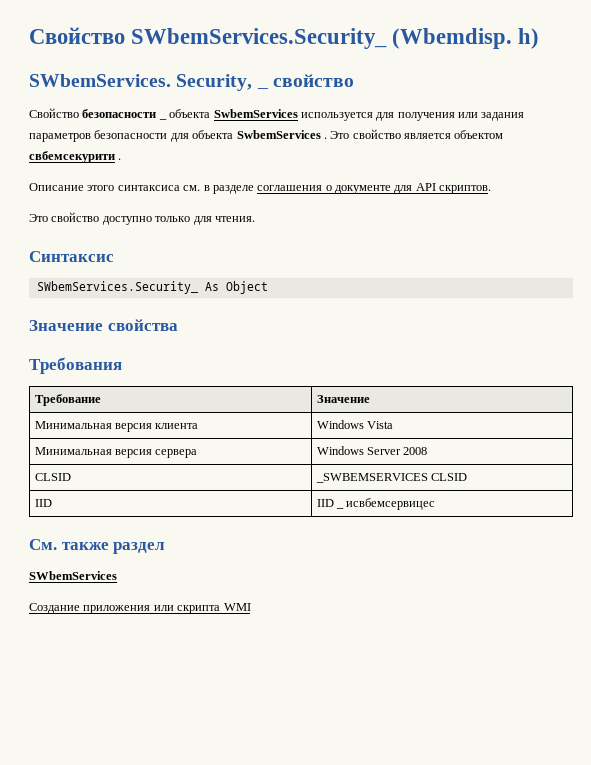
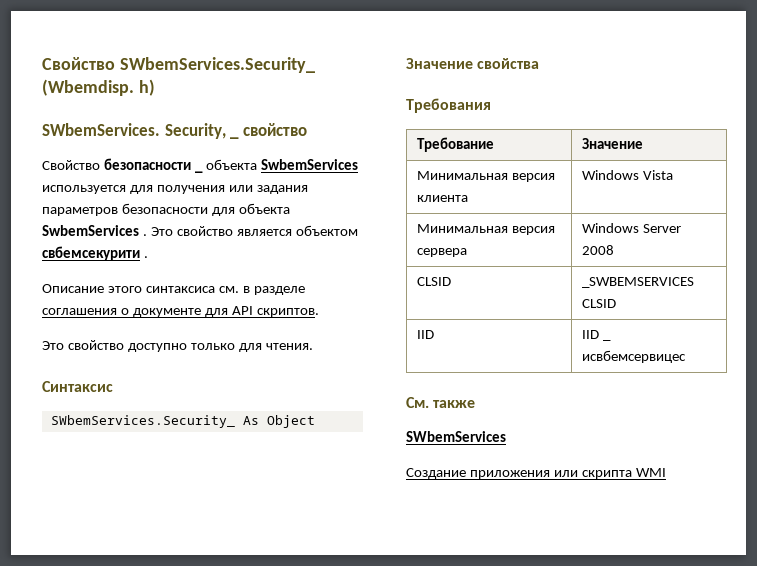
- См. также раздел
+ См. также

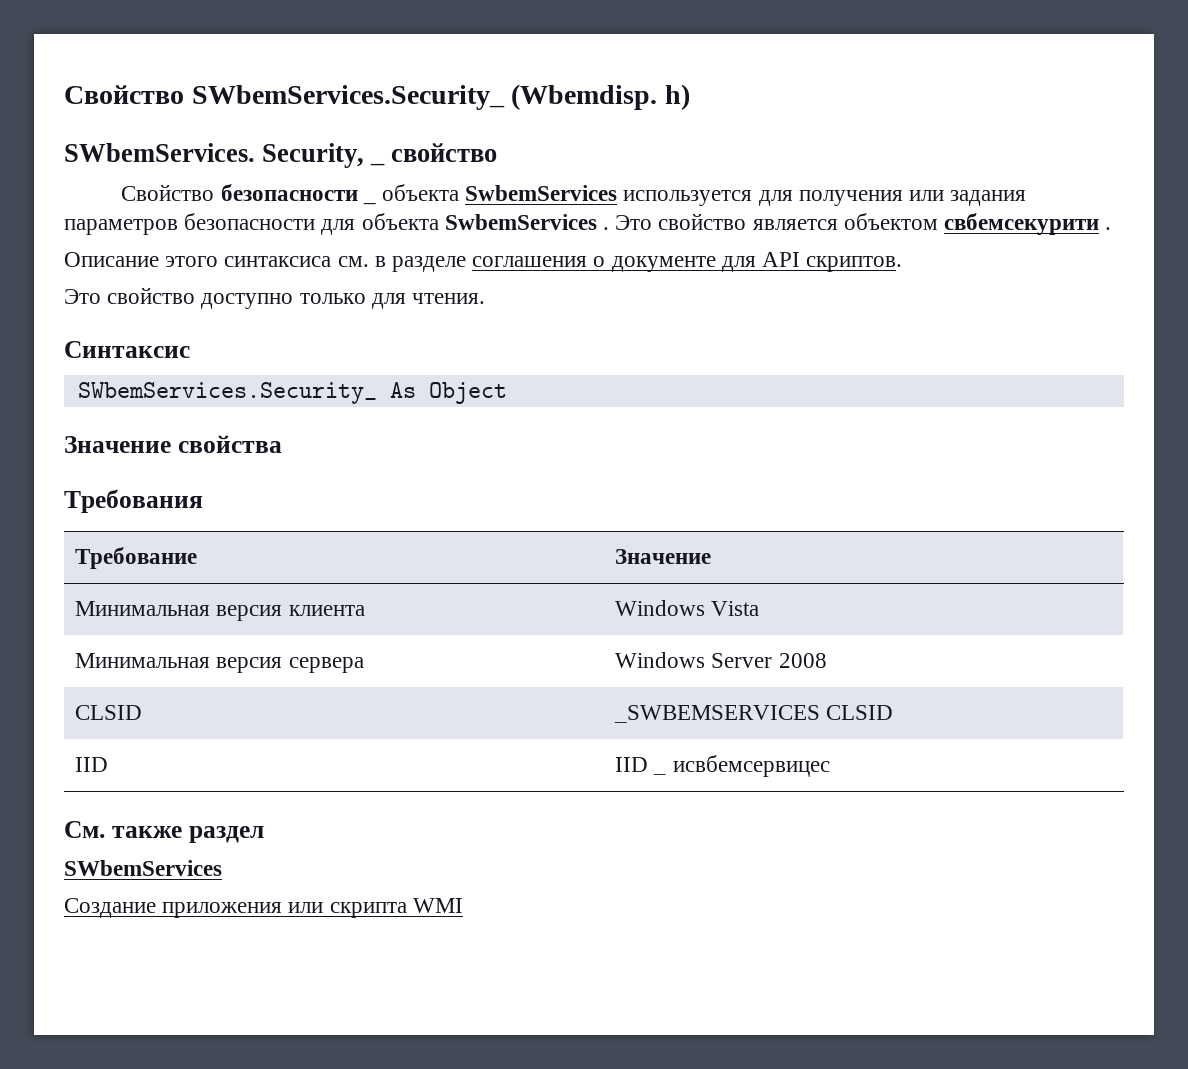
- См. также
+ См. также раздел

